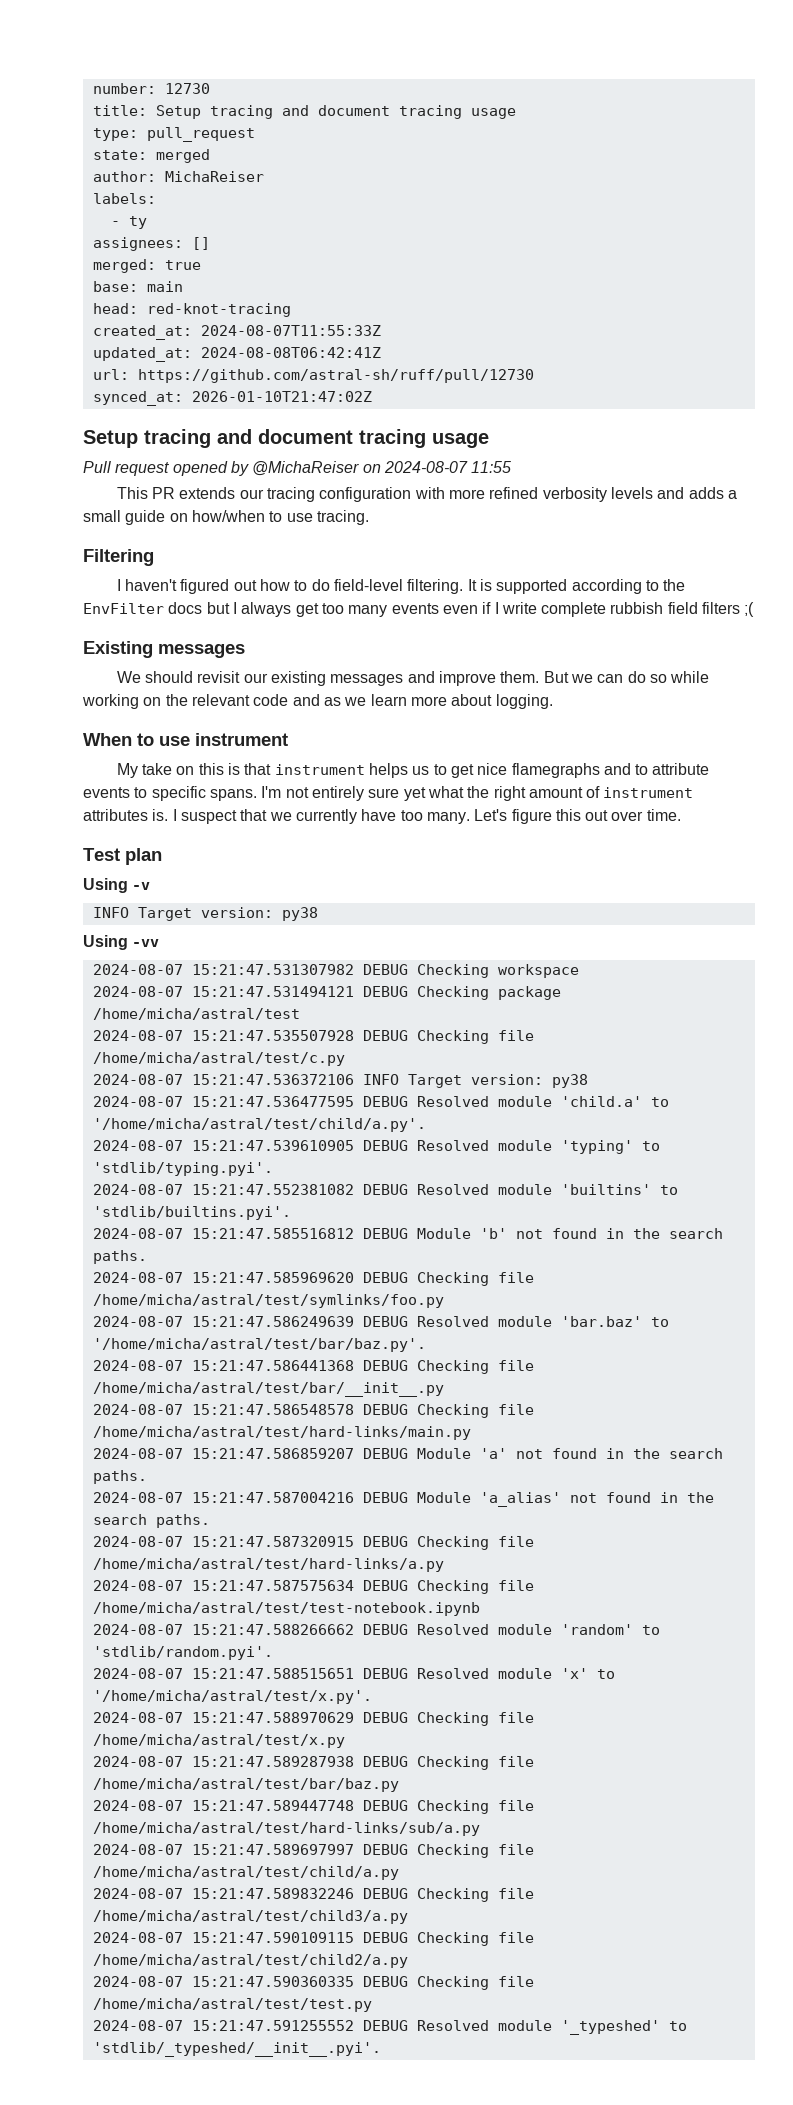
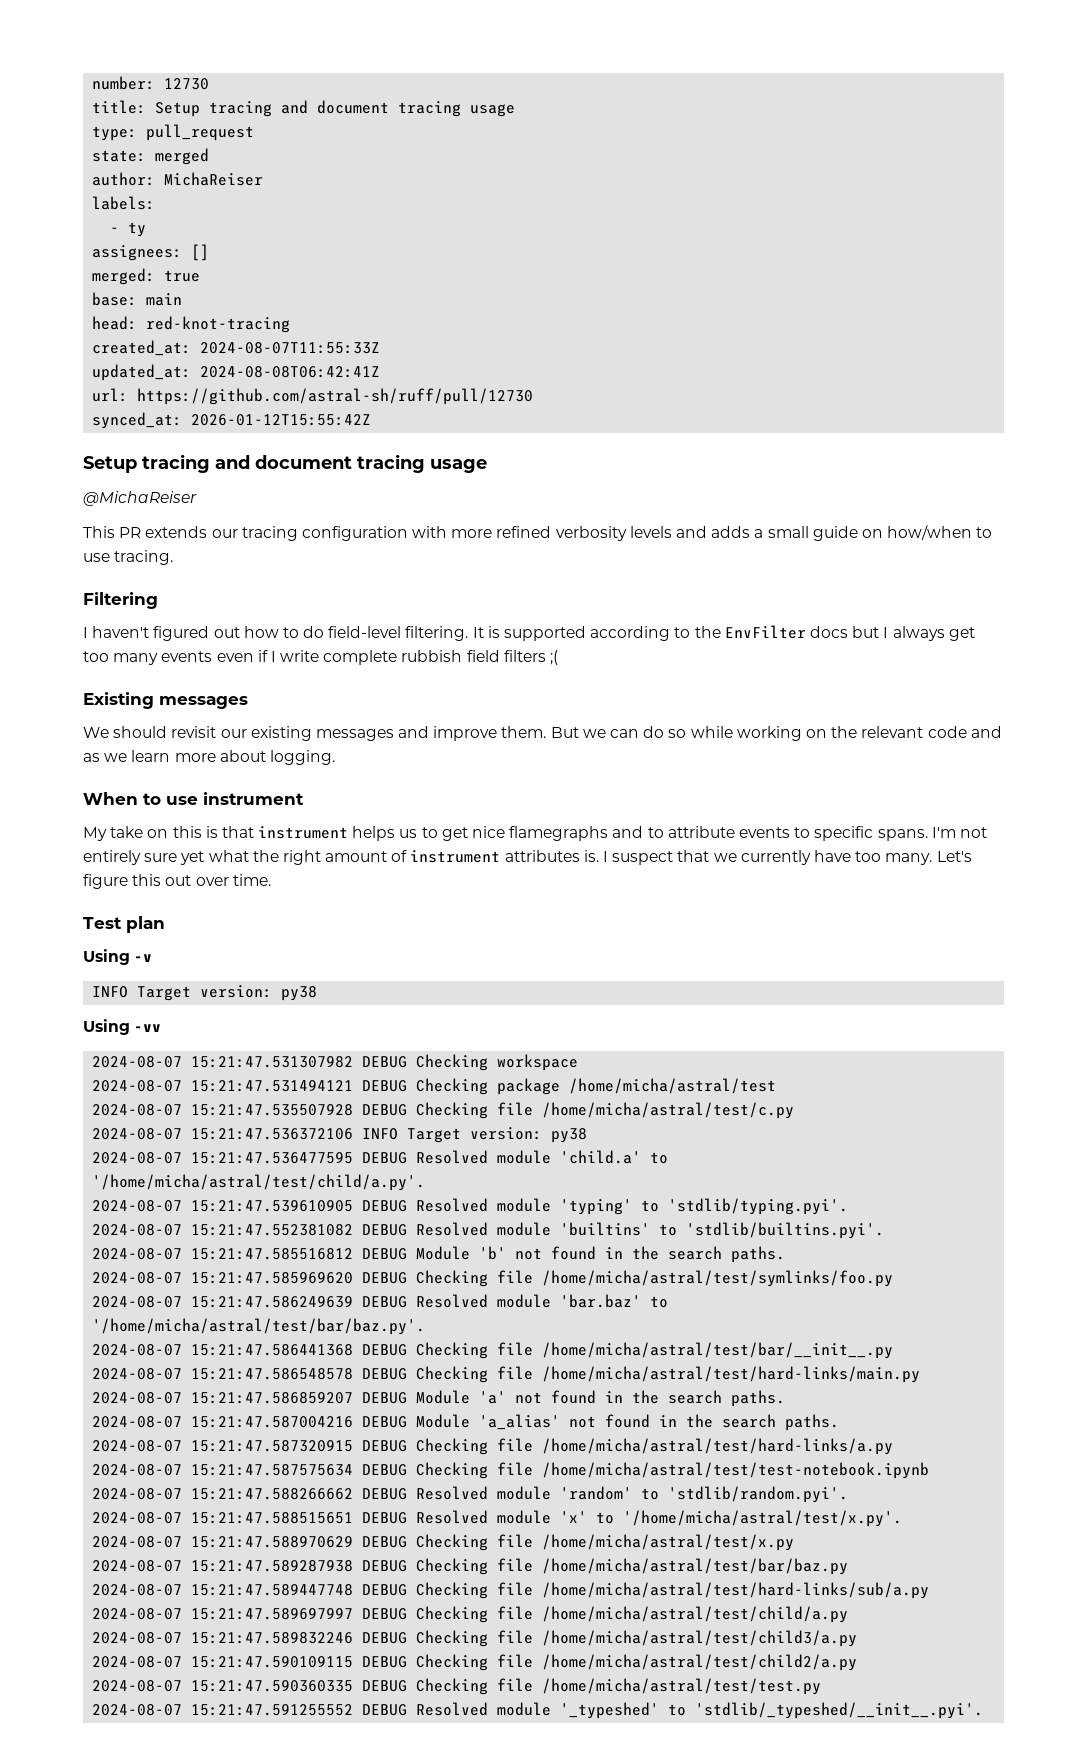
- synced_at: 2026-01-10T21:47:02Z
+ synced_at: 2026-01-12T15:55:42Z
  Setup tracing and document tracing usage
- Pull request opened by @MichaReiser on 2024-08-07 11:55
+ @MichaReiser

